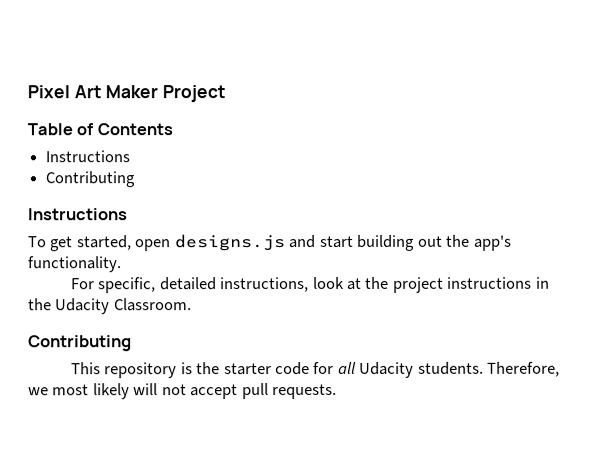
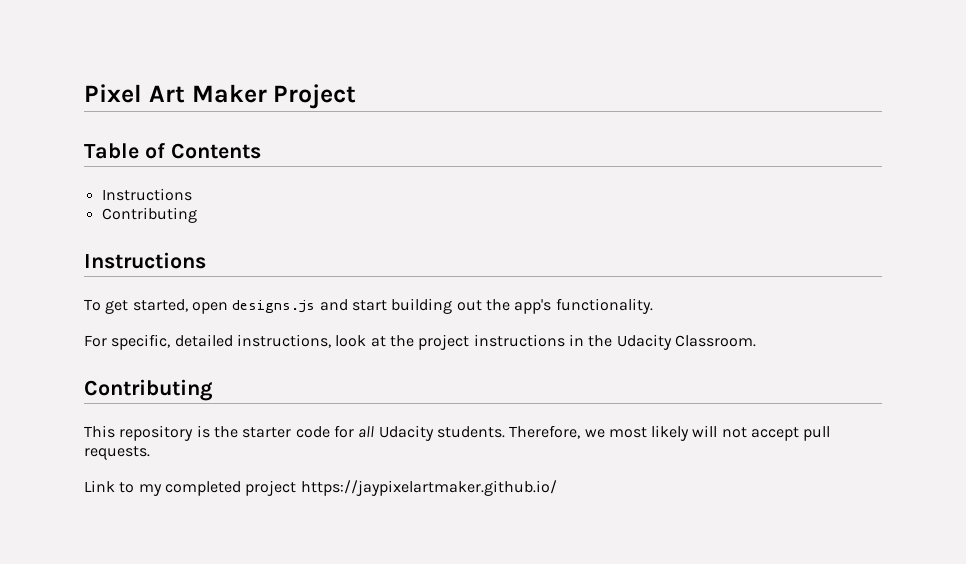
+ Link to my completed project https://jaypixelartmaker.github.io/

